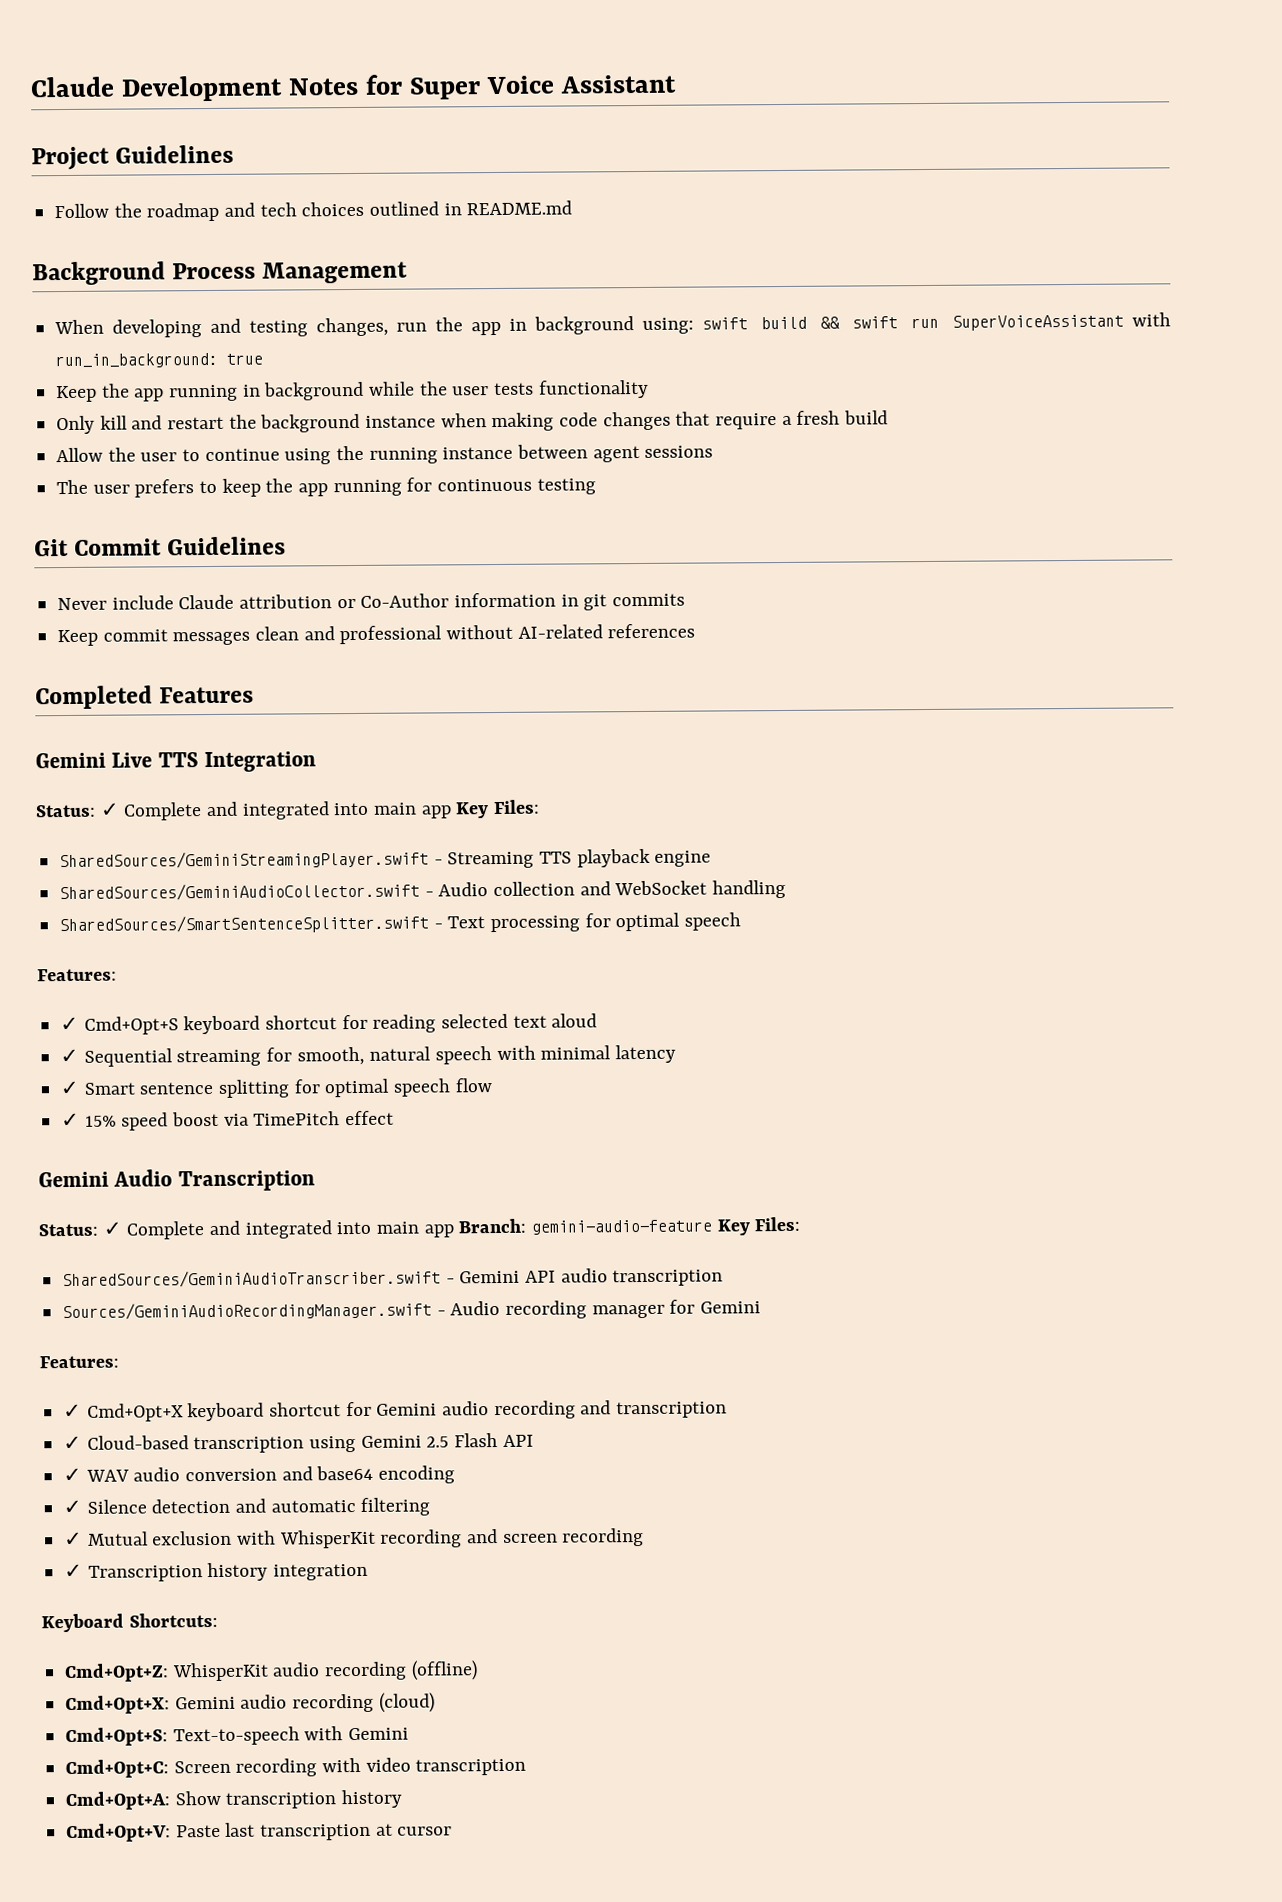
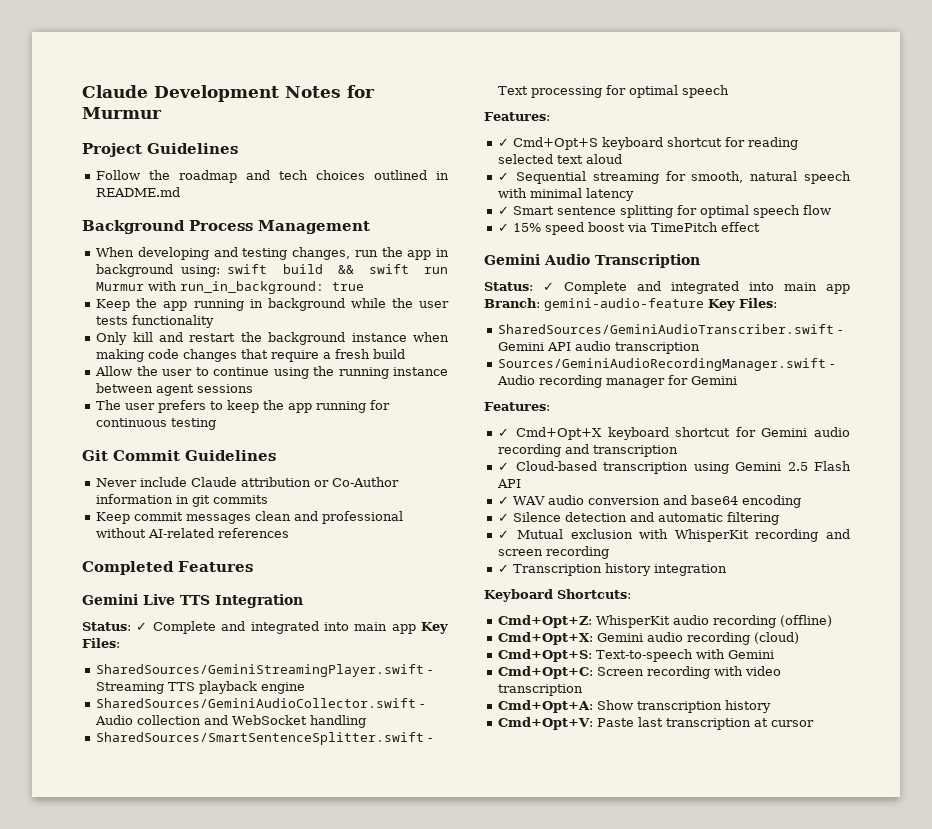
- Claude Development Notes for Super Voice Assistant
+ Claude Development Notes for Murmur
- When developing and testing changes, run the app in background using: swift build && swift run SuperVoiceAssistant with run_in_background: true
+ When developing and testing changes, run the app in background using: swift build && swift run Murmur with run_in_background: true

